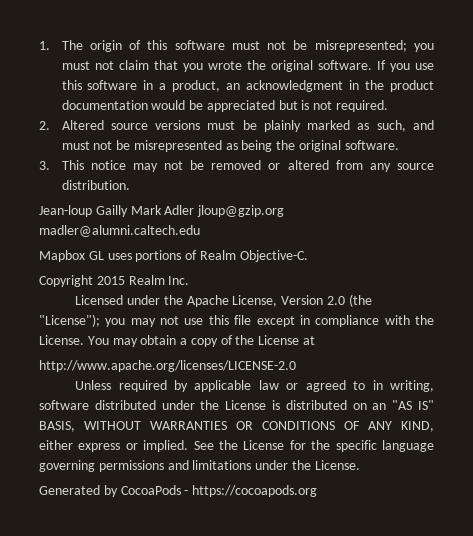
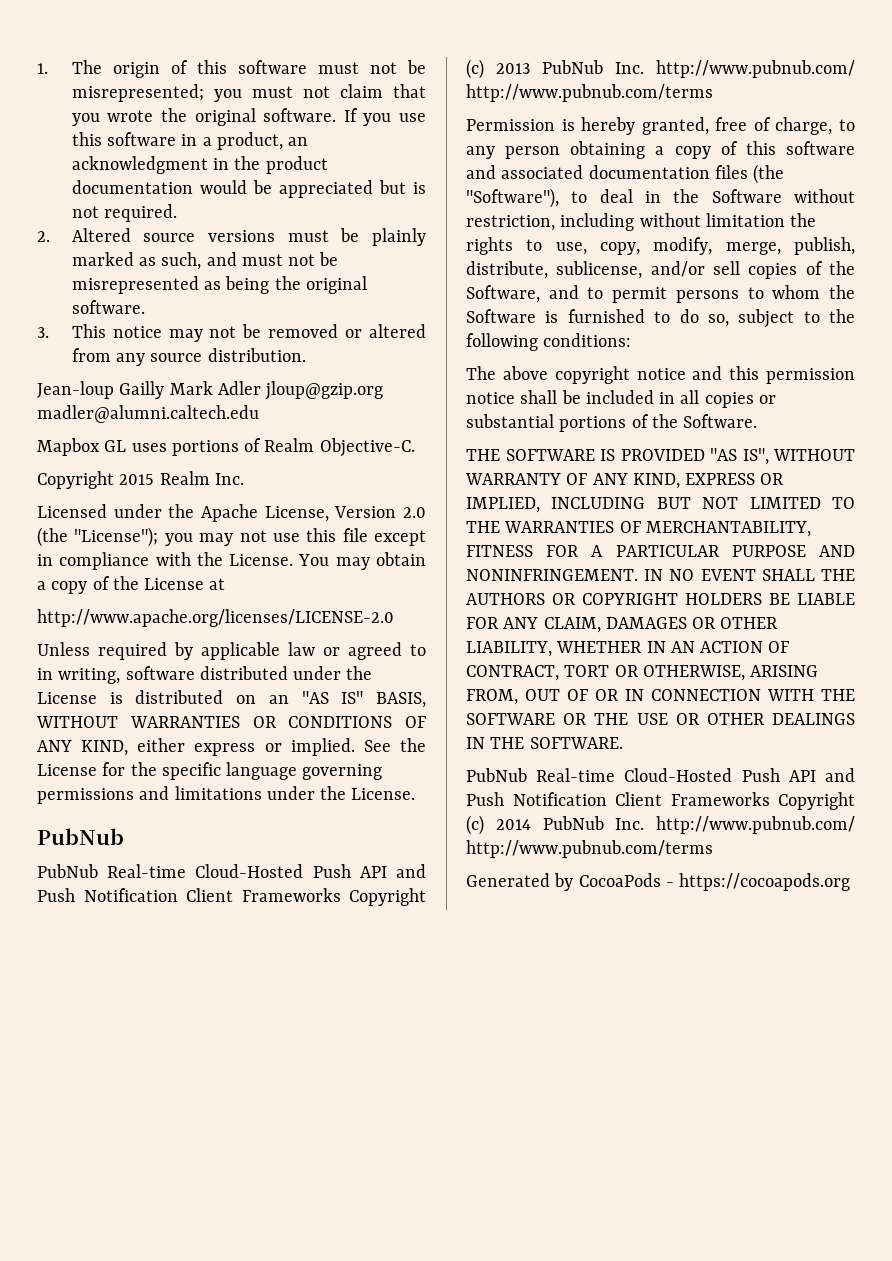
  See the License for the specific language governing permissions and limitations under the License.
+ PubNub
+ PubNub Real-time Cloud-Hosted Push API and Push Notification Client Frameworks Copyright (c) 2013 PubNub Inc. http://www.pubnub.com/ http://www.pubnub.com/terms
+ Permission is hereby granted, free of charge, to any person obtaining a copy of this software and associated documentation files (the "Software"), to deal in the Software without restriction, including without limitation the rights to use, copy, modify, merge, publish, distribute, sublicense, and/or sell copies of the Software, and to permit persons to whom the Software is furnished to do so, subject to the following conditions:
+ The above copyright notice and this permission notice shall be included in all copies or substantial portions of the Software.
+ THE SOFTWARE IS PROVIDED "AS IS", WITHOUT WARRANTY OF ANY KIND, EXPRESS OR IMPLIED, INCLUDING BUT NOT LIMITED TO THE WARRANTIES OF MERCHANTABILITY, FITNESS FOR A PARTICULAR PURPOSE AND NONINFRINGEMENT. IN NO EVENT SHALL THE AUTHORS OR COPYRIGHT HOLDERS BE LIABLE FOR ANY CLAIM, DAMAGES OR OTHER LIABILITY, WHETHER IN AN ACTION OF CONTRACT, TORT OR OTHERWISE, ARISING FROM, OUT OF OR IN CONNECTION WITH THE SOFTWARE OR THE USE OR OTHER DEALINGS IN THE SOFTWARE.
+ PubNub Real-time Cloud-Hosted Push API and Push Notification Client Frameworks Copyright (c) 2014 PubNub Inc. http://www.pubnub.com/ http://www.pubnub.com/terms

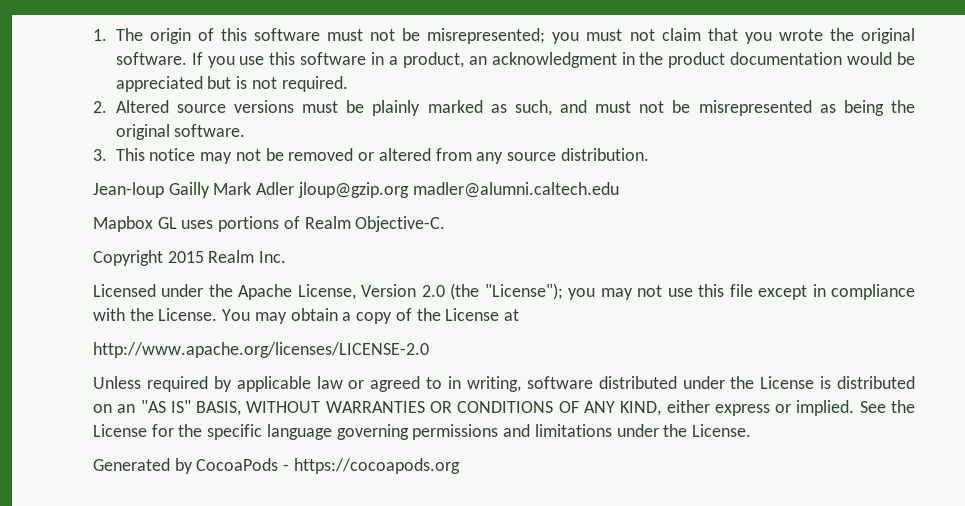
  See the License for the specific language governing permissions and limitations under the License.
- PubNub
- PubNub Real-time Cloud-Hosted Push API and Push Notification Client Frameworks Copyright (c) 2013 PubNub Inc. http://www.pubnub.com/ http://www.pubnub.com/terms
- Permission is hereby granted, free of charge, to any person obtaining a copy of this software and associated documentation files (the "Software"), to deal in the Software without restriction, including without limitation the rights to use, copy, modify, merge, publish, distribute, sublicense, and/or sell copies of the Software, and to permit persons to whom the Software is furnished to do so, subject to the following conditions:
- The above copyright notice and this permission notice shall be included in all copies or substantial portions of the Software.
- THE SOFTWARE IS PROVIDED "AS IS", WITHOUT WARRANTY OF ANY KIND, EXPRESS OR IMPLIED, INCLUDING BUT NOT LIMITED TO THE WARRANTIES OF MERCHANTABILITY, FITNESS FOR A PARTICULAR PURPOSE AND NONINFRINGEMENT. IN NO EVENT SHALL THE AUTHORS OR COPYRIGHT HOLDERS BE LIABLE FOR ANY CLAIM, DAMAGES OR OTHER LIABILITY, WHETHER IN AN ACTION OF CONTRACT, TORT OR OTHERWISE, ARISING FROM, OUT OF OR IN CONNECTION WITH THE SOFTWARE OR THE USE OR OTHER DEALINGS IN THE SOFTWARE.
- PubNub Real-time Cloud-Hosted Push API and Push Notification Client Frameworks Copyright (c) 2014 PubNub Inc. http://www.pubnub.com/ http://www.pubnub.com/terms

